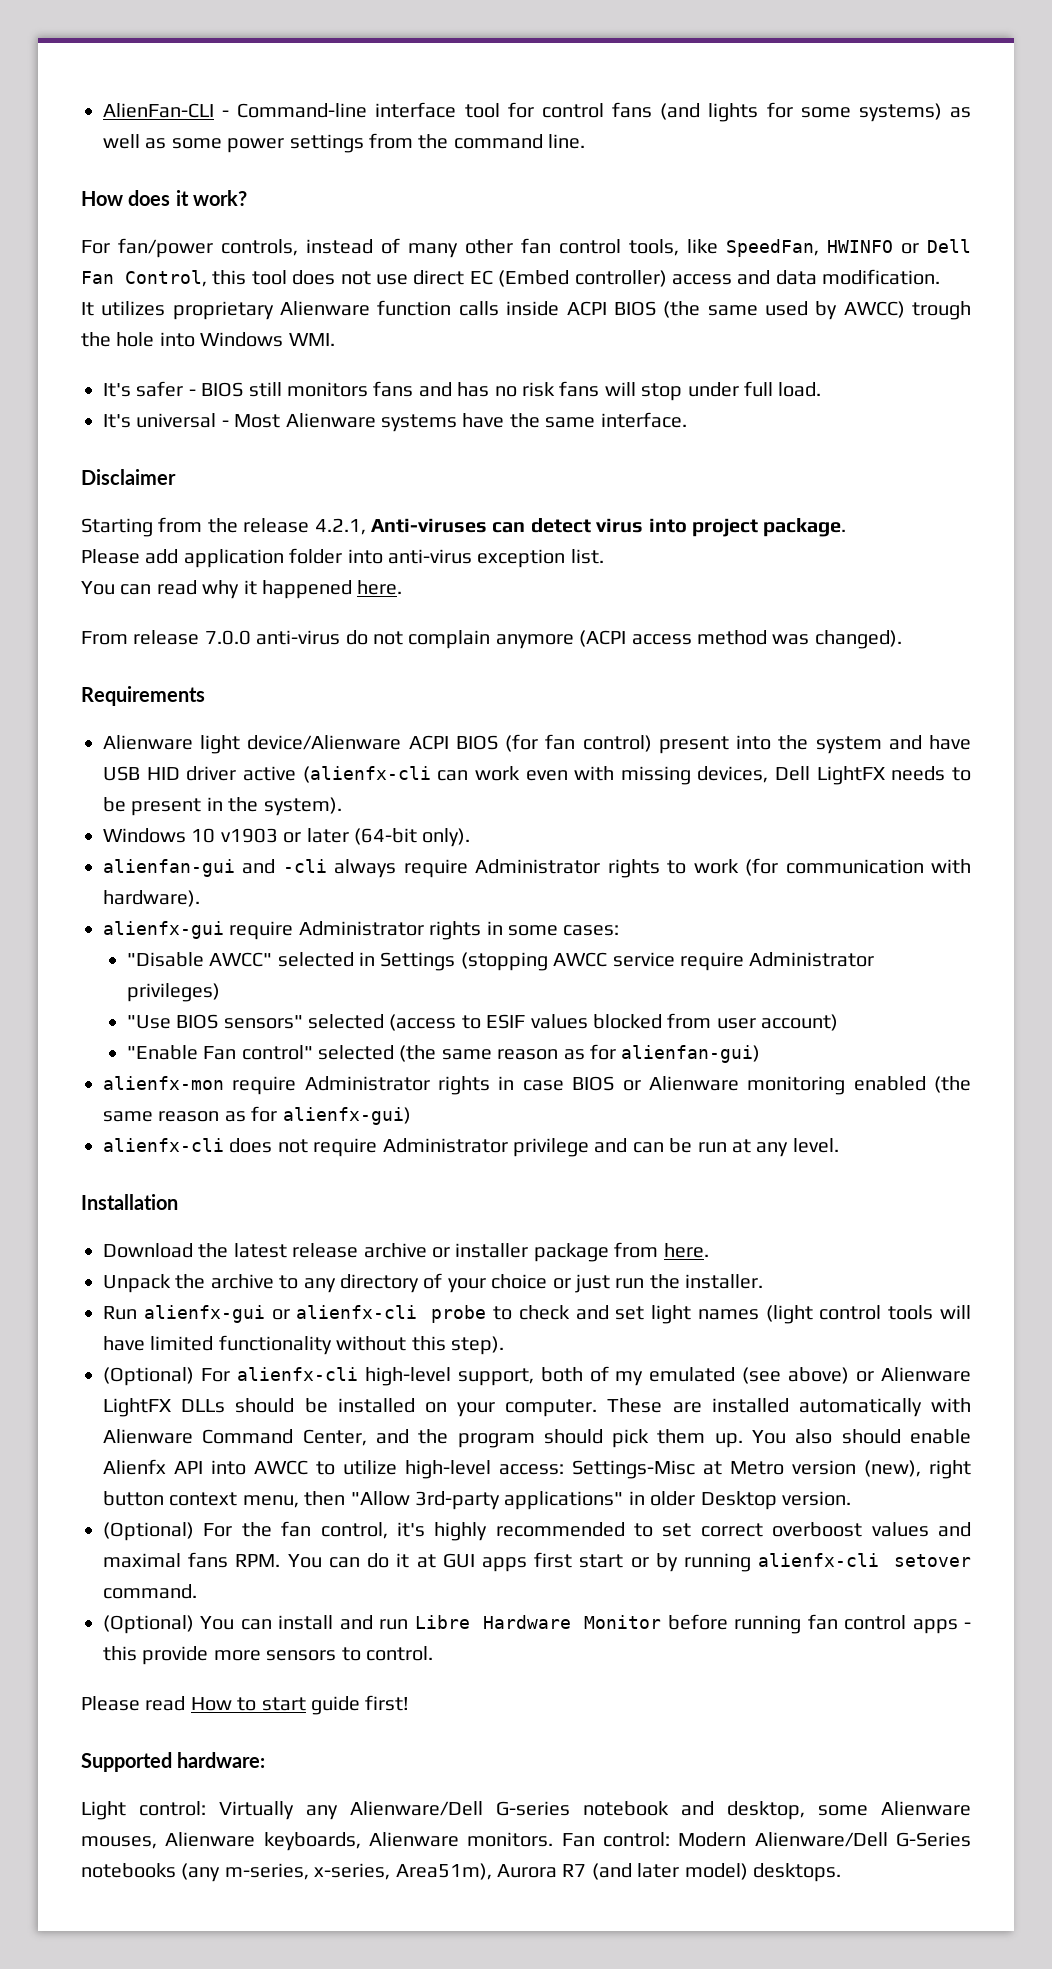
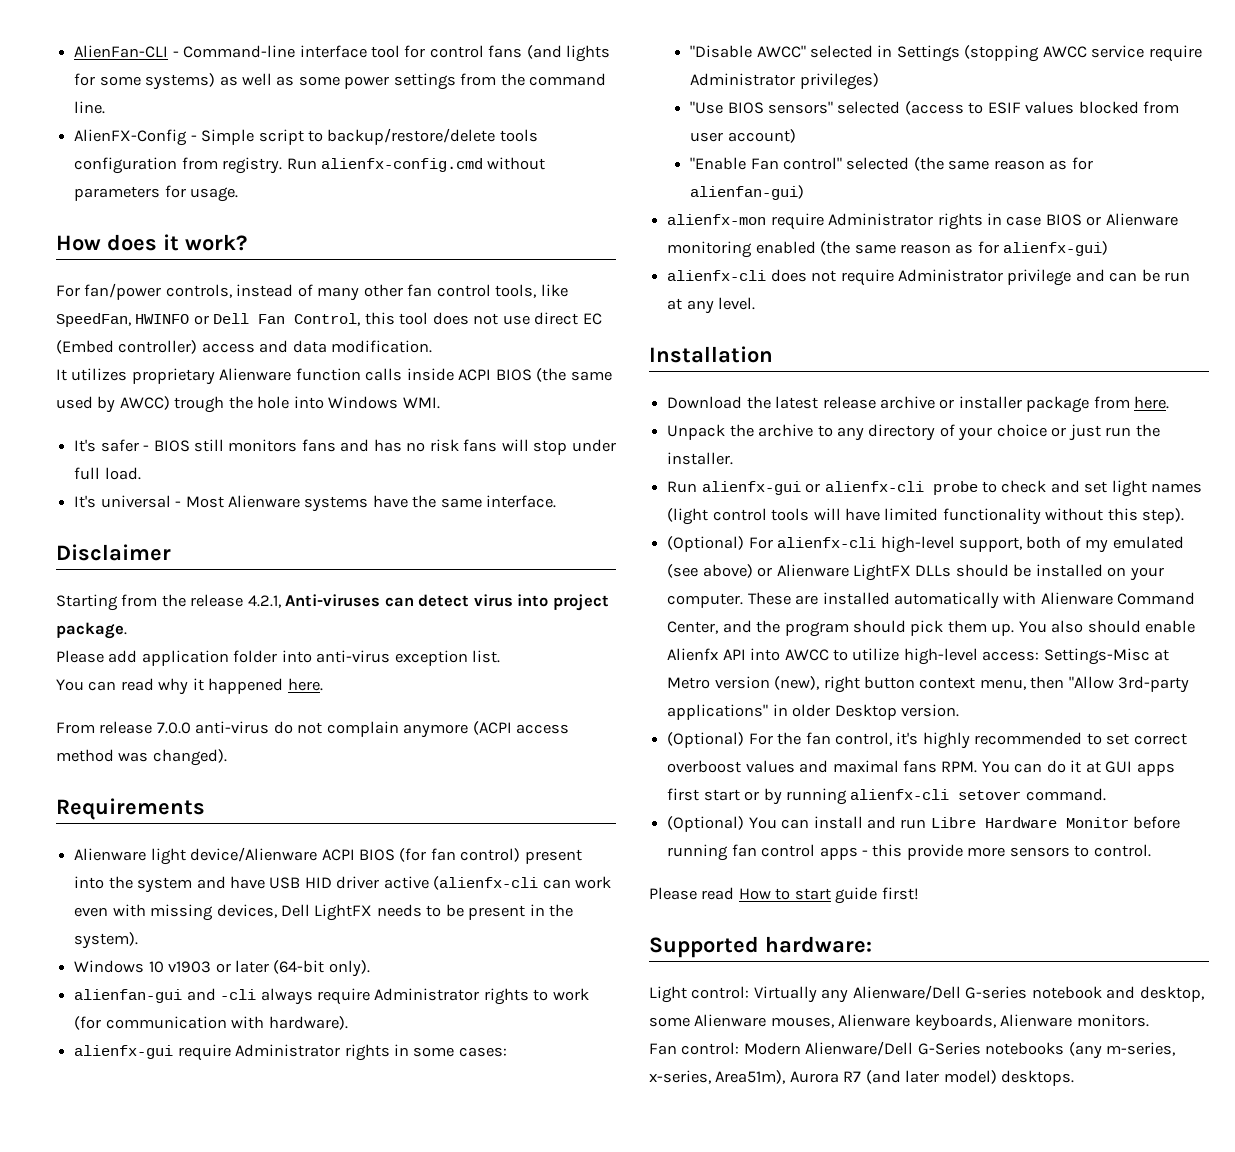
+ AlienFX-Config - Simple script to backup/restore/delete tools configuration from registry. Run alienfx-config.cmd without parameters for usage.
- Light control: Virtually any Alienware/Dell G-series notebook and desktop, some Alienware mouses, Alienware keyboards, Alienware monitors. Fan control: Modern Alienware/Dell G-Series notebooks (any m-series, x-series, Area51m), Aurora R7 (and later model) desktops.
+ Light control: Virtually any Alienware/Dell G-series notebook and desktop, some Alienware mouses, Alienware keyboards, Alienware monitors.
+ Fan control: Modern Alienware/Dell G-Series notebooks (any m-series, x-series, Area51m), Aurora R7 (and later model) desktops.

